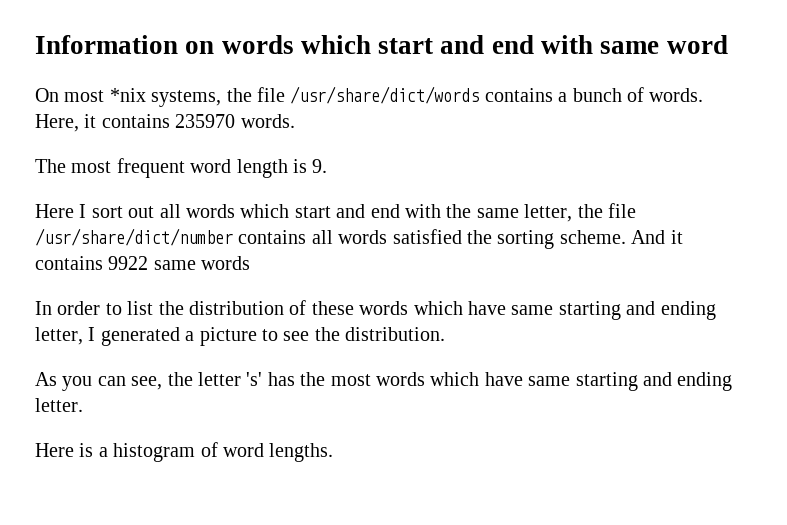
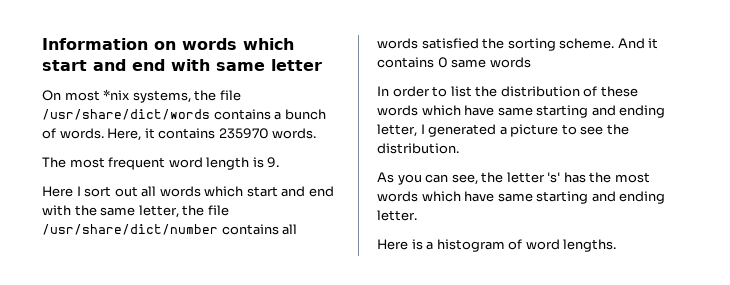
- Information on words which start and end with same word
+ Information on words which start and end with same letter
- And it contains 9922 same words
+ And it contains 0 same words

